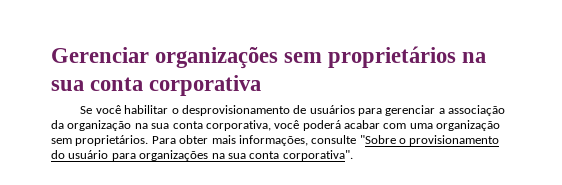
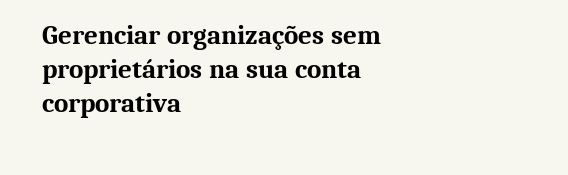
- Se você habilitar o desprovisionamento de usuários para gerenciar a associação da organização na sua conta corporativa, você poderá acabar com uma organização sem proprietários. Para obter mais informações, consulte "Sobre o provisionamento do usuário para organizações na sua conta corporativa".

